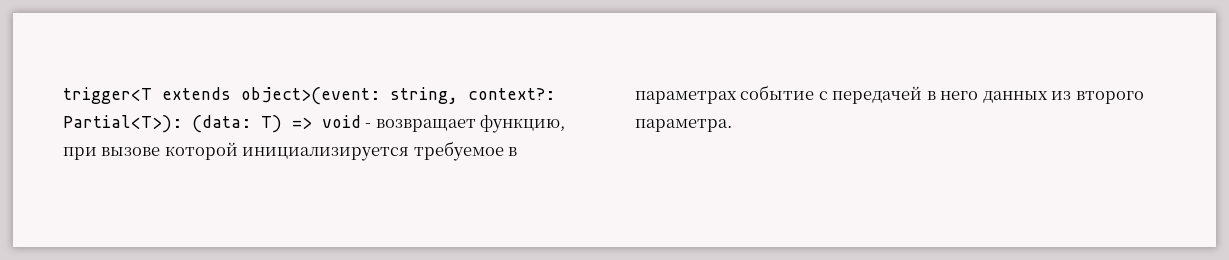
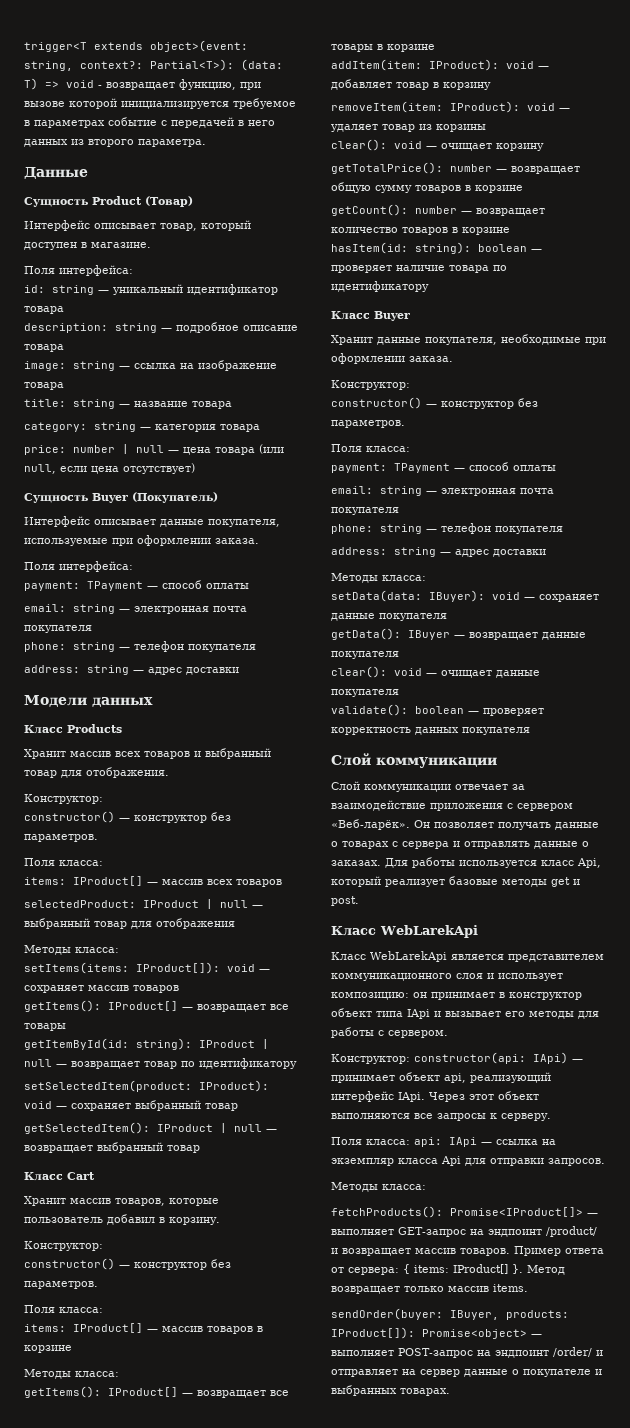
+ Данные
+ Сущность Product (Товар)
+ Интерфейс описывает товар, который доступен в магазине.
+ Поля интерфейса:
+ id: string — уникальный идентификатор товара
+ description: string — подробное описание товара
+ image: string — ссылка на изображение товара
+ title: string — название товара
+ category: string — категория товара
+ price: number | null — цена товара (или null, если цена отсутствует)
+ Сущность Buyer (Покупатель)
+ Интерфейс описывает данные покупателя, используемые при оформлении заказа.
+ Поля интерфейса:
+ payment: TPayment — способ оплаты
+ email: string — электронная почта покупателя
+ phone: string — телефон покупателя
+ address: string — адрес доставки
+ Модели данных
+ Класс Products
+ Хранит массив всех товаров и выбранный товар для отображения.
+ Конструктор:
+ constructor() — конструктор без параметров.
+ Поля класса:
+ items: IProduct[] — массив всех товаров
+ selectedProduct: IProduct | null — выбранный товар для отображения
+ Методы класса:
+ setItems(items: IProduct[]): void — сохраняет массив товаров
+ getItems(): IProduct[] — возвращает все товары
+ getItemById(id: string): IProduct | null — возвращает товар по идентификатору
+ setSelectedItem(product: IProduct): void — сохраняет выбранный товар
+ getSelectedItem(): IProduct | null — возвращает выбранный товар
+ Класс Cart
+ Хранит массив товаров, которые пользователь добавил в корзину.
+ Конструктор:
+ constructor() — конструктор без параметров.
+ Поля класса:
+ items: IProduct[] — массив товаров в корзине
+ Методы класса:
+ getItems(): IProduct[] — возвращает все товары в корзине
+ addItem(item: IProduct): void — добавляет товар в корзину
+ removeItem(item: IProduct): void — удаляет товар из корзины
+ clear(): void — очищает корзину
+ getTotalPrice(): number — возвращает общую сумму товаров в корзине
+ getCount(): number — возвращает количество товаров в корзине
+ hasItem(id: string): boolean — проверяет наличие товара по идентификатору
+ Класс Buyer
+ Хранит данные покупателя, необходимые при оформлении заказа.
+ Конструктор:
+ constructor() — конструктор без параметров.
+ Поля класса:
+ payment: TPayment — способ оплаты
+ email: string — электронная почта покупателя
+ phone: string — телефон покупателя
+ address: string — адрес доставки
+ Методы класса:
+ setData(data: IBuyer): void — сохраняет данные покупателя
+ getData(): IBuyer — возвращает данные покупателя
+ clear(): void — очищает данные покупателя
+ validate(): boolean — проверяет корректность данных покупателя
+ Слой коммуникации
+ Слой коммуникации отвечает за взаимодействие приложения с сервером «Веб-ларёк». Он позволяет получать данные о товарах с сервера и отправлять данные о заказах. Для работы используется класс Api, который реализует базовые методы get и post.
+ Класс WebLarekApi
+ Класс WebLarekApi является представителем коммуникационного слоя и использует композицию: он принимает в конструктор объект типа IApi и вызывает его методы для работы с сервером.
+ Конструктор: constructor(api: IApi) — принимает объект api, реализующий интерфейс IApi. Через этот объект выполняются все запросы к серверу.
+ Поля класса: api: IApi — ссылка на экземпляр класса Api для отправки запросов.
+ Методы класса:
+ fetchProducts(): Promise<IProduct[]> — выполняет GET-запрос на эндпоинт /product/ и возвращает массив товаров. Пример ответа от сервера: { items: IProduct[] }. Метод возвращает только массив items.
+ sendOrder(buyer: IBuyer, products: IProduct[]): Promise<object> — выполняет POST-запрос на эндпоинт /order/ и отправляет на сервер данные о покупателе и выбранных товарах.

